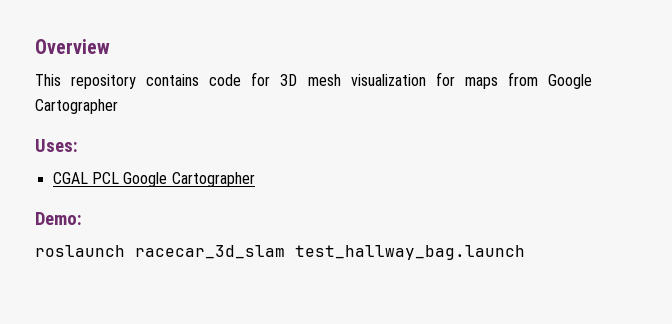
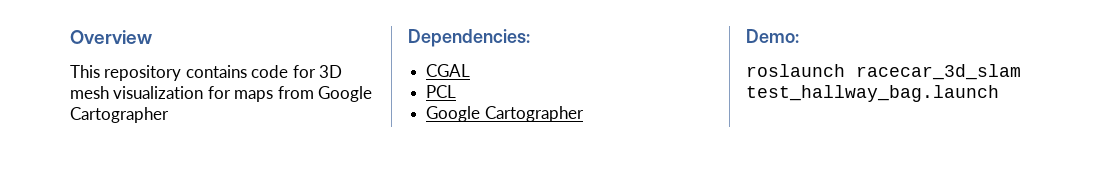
- Uses:
+ Dependencies:
- CGAL PCL Google Cartographer
+ CGAL
+ PCL
+ Google Cartographer

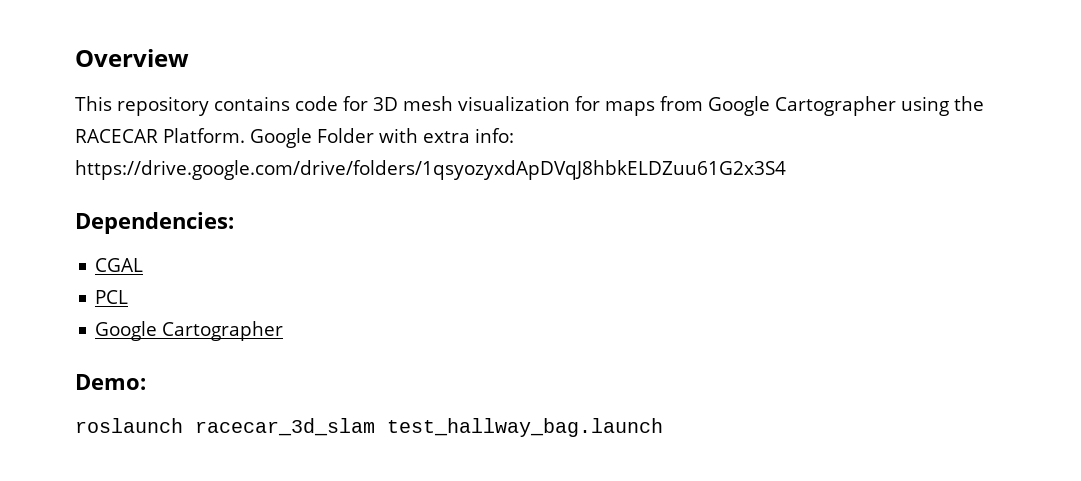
- This repository contains code for 3D mesh visualization for maps from Google Cartographer
+ This repository contains code for 3D mesh visualization for maps from Google Cartographer using the RACECAR Platform. Google Folder with extra info: https://drive.google.com/drive/folders/1qsyozyxdApDVqJ8hbkELDZuu61G2x3S4

